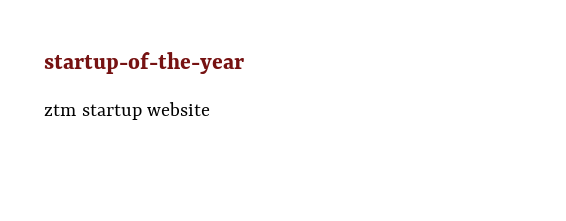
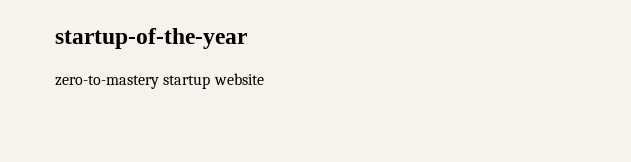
- ztm startup website
+ zero-to-mastery startup website

